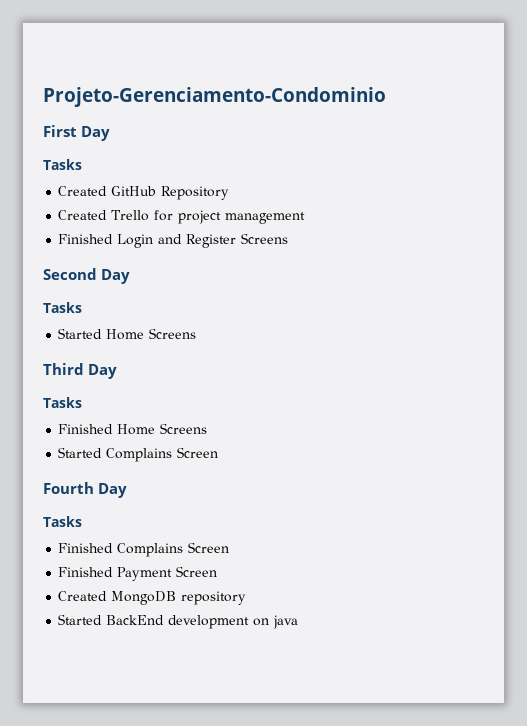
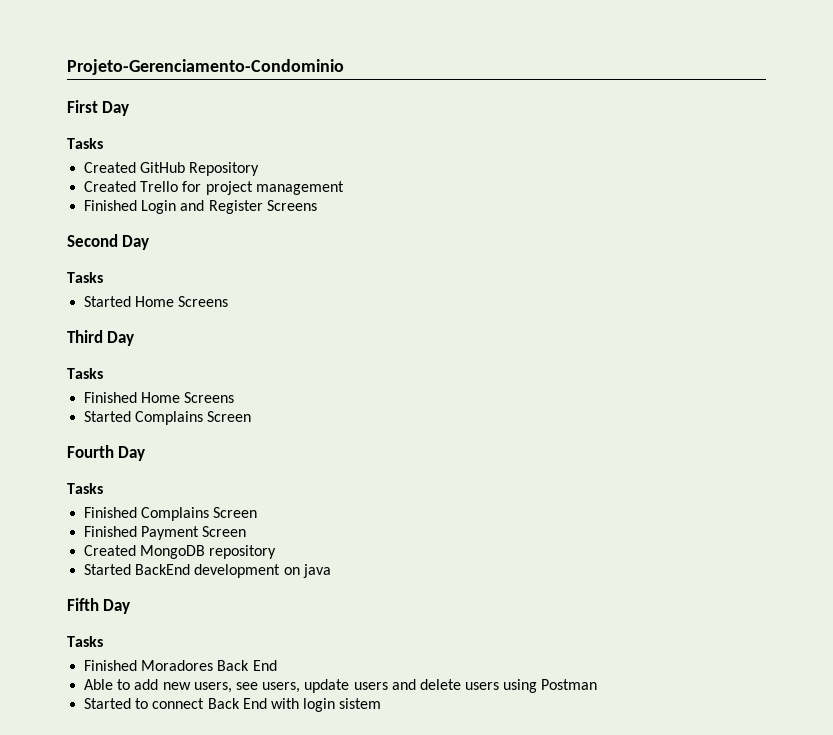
+ Fifth Day
+ Tasks
+ Finished Moradores Back End
+ Able to add new users, see users, update users and delete users using Postman
+ Started to connect Back End with login sistem

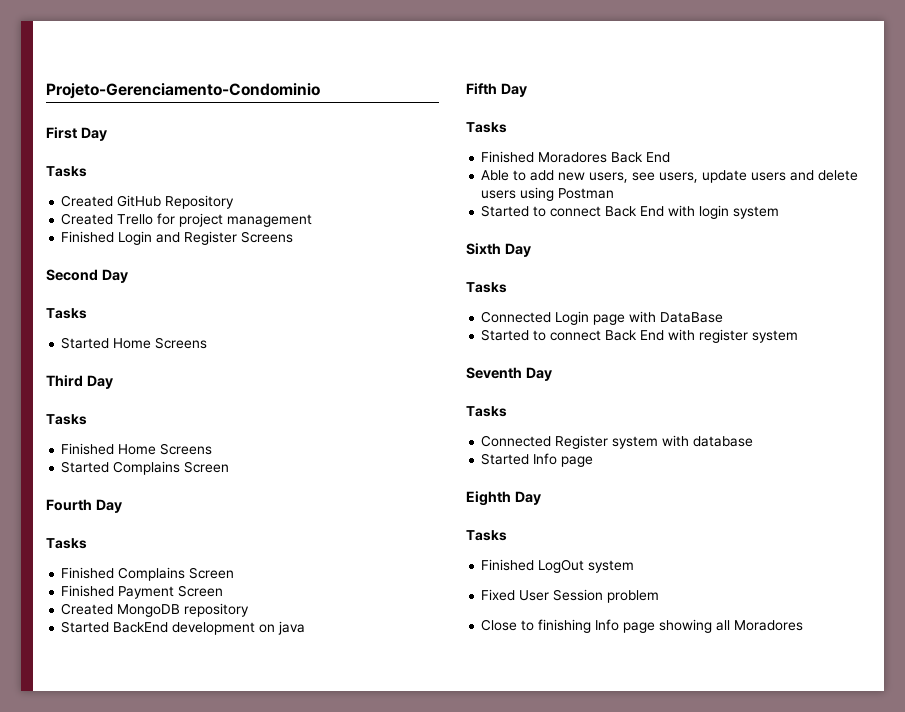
- Started to connect Back End with login sistem
+ Started to connect Back End with login system
+ Sixth Day
+ Tasks
+ Connected Login page with DataBase
+ Started to connect Back End with register system
+ Seventh Day
+ Tasks
+ Connected Register system with database
+ Started Info page
+ Eighth Day
+ Tasks
+ Finished LogOut system
+ Fixed User Session problem
+ Close to finishing Info page showing all Moradores

